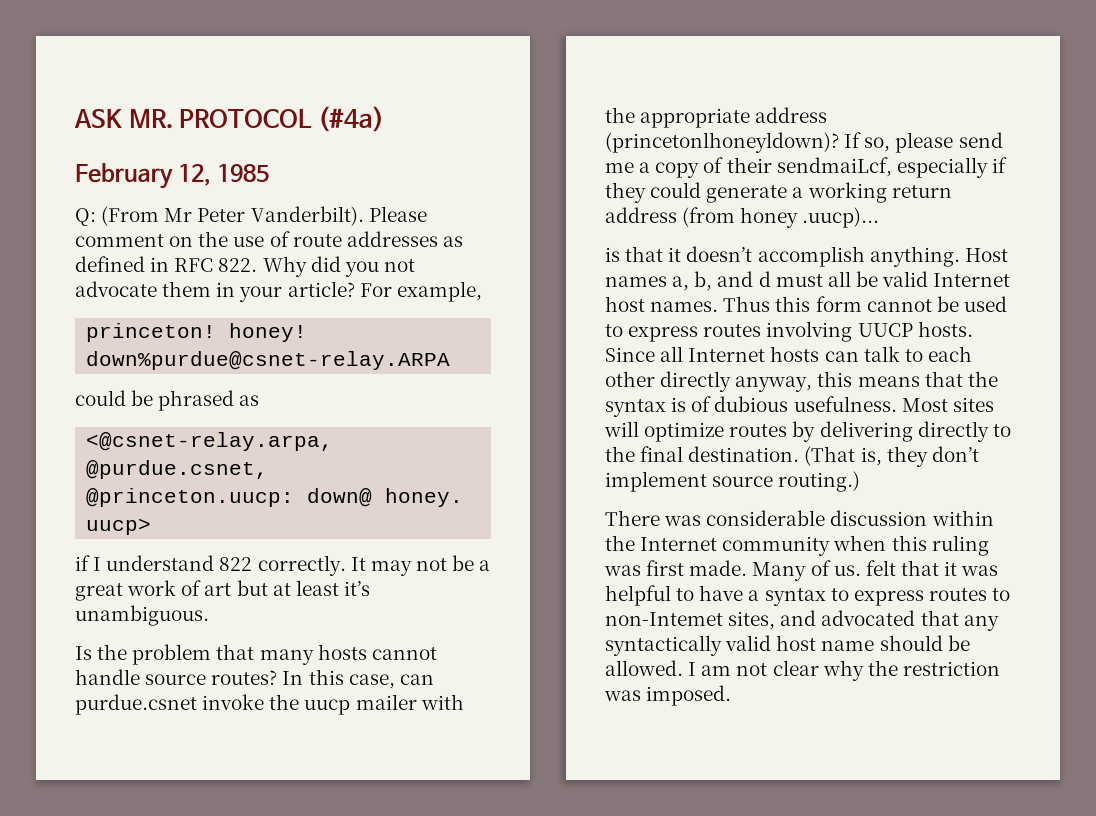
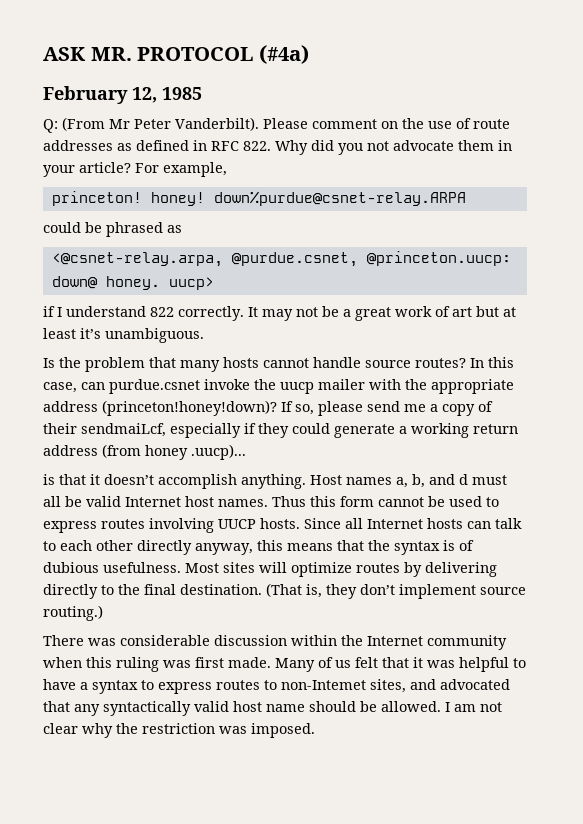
- In this case, can purdue.csnet invoke the uucp mailer with the appropriate address (princetonlhoneyldown)?
+ In this case, can purdue.csnet invoke the uucp mailer with the appropriate address (princeton!honey!down)?
- Many of us. felt that it was helpful to have a syntax to express routes to non-Intemet sites, and advocated that any syntactically valid host name should be allowed.
+ Many of us felt that it was helpful to have a syntax to express routes to non-Intemet sites, and advocated that any syntactically valid host name should be allowed.

